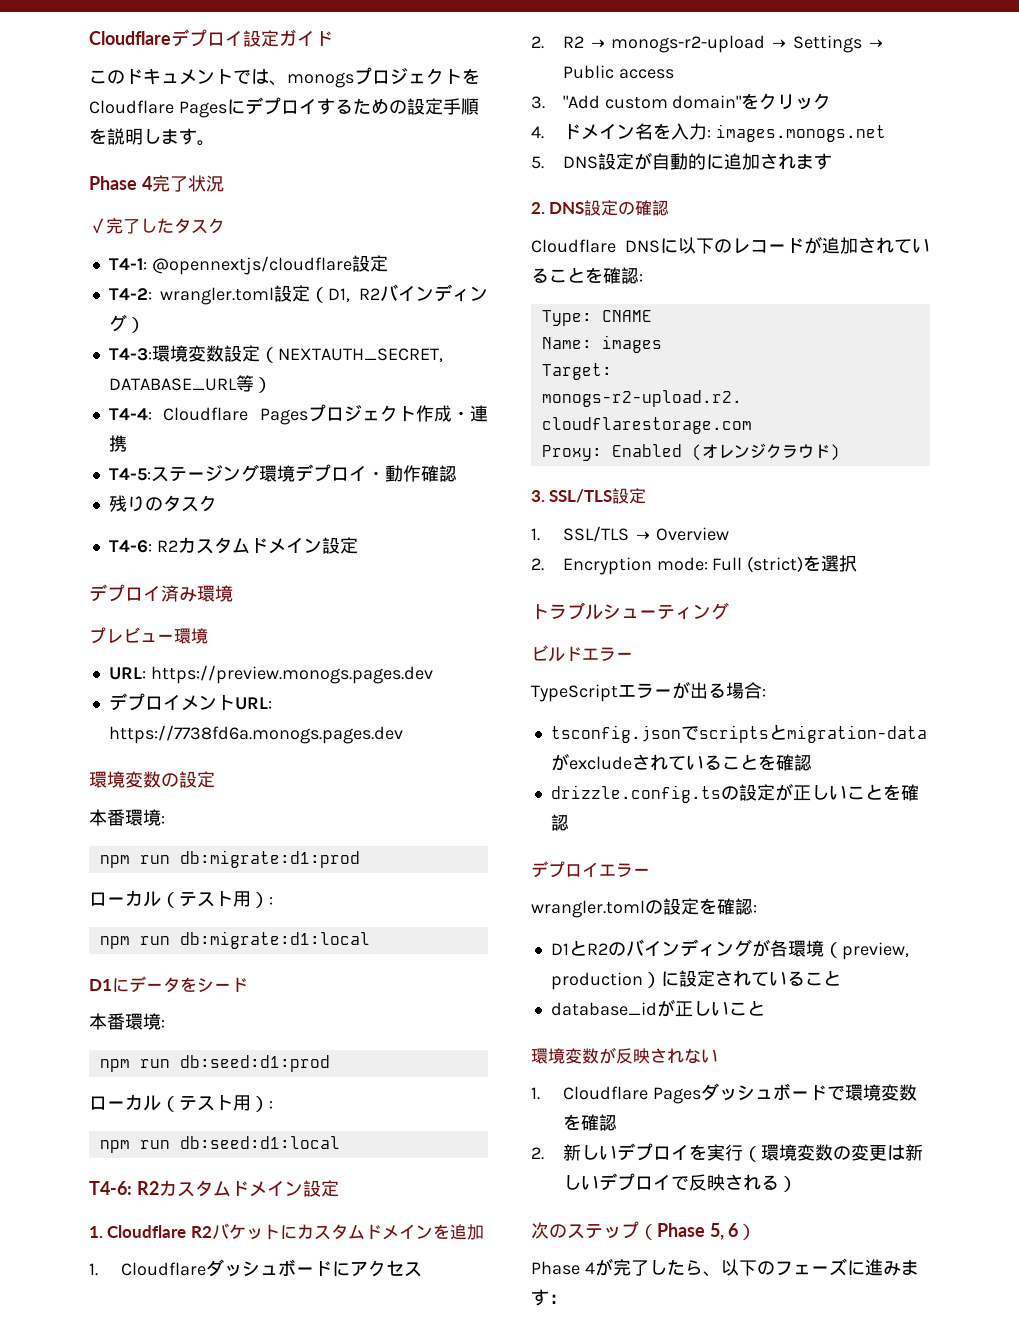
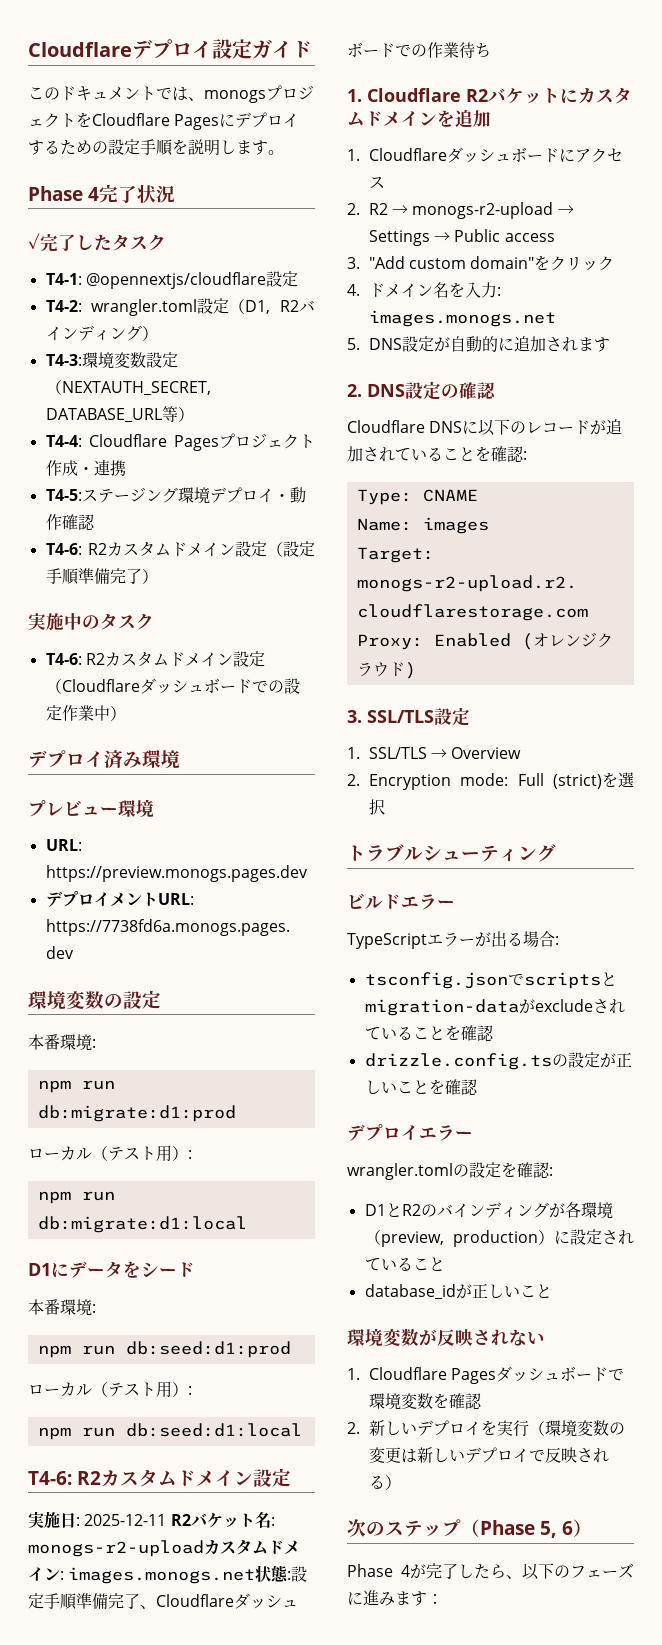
- 残りのタスク
- T4-6: R2カスタムドメイン設定
+ T4-6: R2カスタムドメイン設定（設定手順準備完了）
+ 実施中のタスク
+ T4-6: R2カスタムドメイン設定（Cloudflareダッシュボードでの設定作業中）
+ 実施日: 2025-12-11 R2バケット名: monogs-r2-uploadカスタムドメイン: images.monogs.net状態:設定手順準備完了、Cloudflareダッシュボードでの作業待ち

